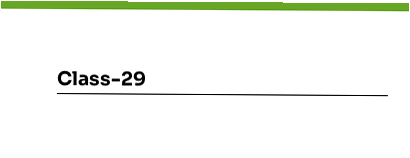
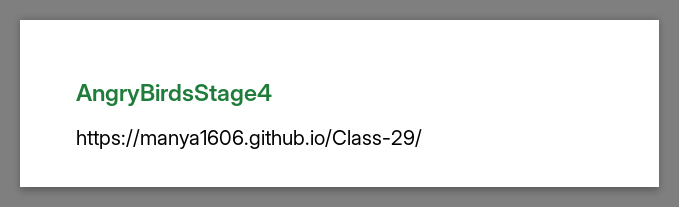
- Class-29
+ AngryBirdsStage4
+ https://manya1606.github.io/Class-29/

